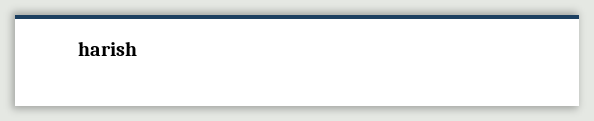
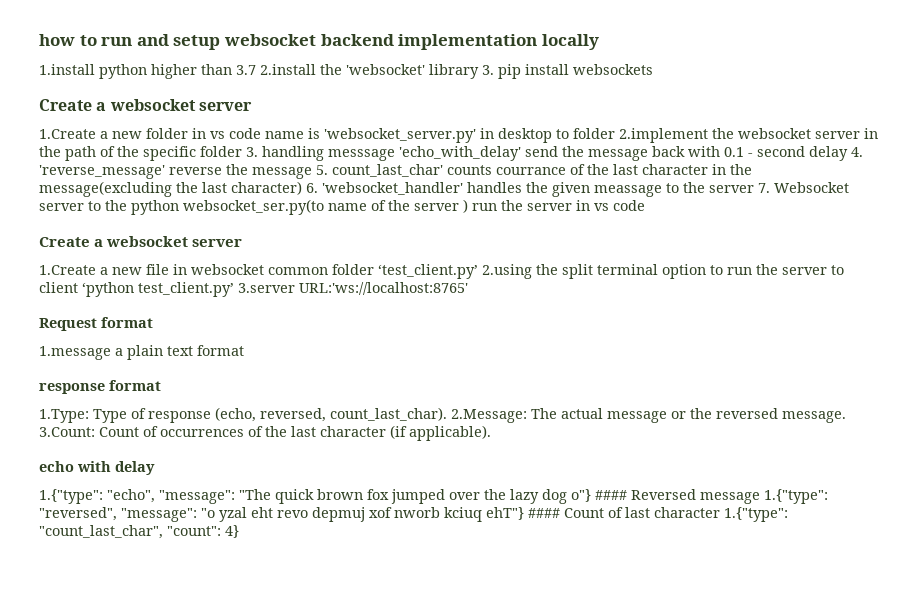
- harish
+ how to run and setup websocket backend implementation locally
+ 1.install python higher than 3.7 2.install the 'websocket' library 3. pip install websockets
+ Create a websocket server
+ 1.Create a new folder in vs code name is 'websocket_server.py' in desktop to folder 2.implement the websocket server in the path of the specific folder 3. handling messsage 'echo_with_delay' send the message back with 0.1 - second delay 4. 'reverse_message' reverse the message 5. count_last_char' counts courrance of the last character in the message(excluding the last character) 6. 'websocket_handler' handles the given meassage to the server 7. Websocket server to the python websocket_ser.py(to name of the server ) run the server in vs code
+ Create a websocket server
+ 1.Create a new file in websocket common folder ‘test_client.py’ 2.using the split terminal option to run the server to client ‘python test_client.py’ 3.server URL:'ws://localhost:8765'
+ Request format
+ 1.message a plain text format
+ response format
+ 1.Type: Type of response (echo, reversed, count_last_char). 2.Message: The actual message or the reversed message. 3.Count: Count of occurrences of the last character (if applicable).
+ echo with delay
+ 1.{"type": "echo", "message": "The quick brown fox jumped over the lazy dog o"} #### Reversed message 1.{"type": "reversed", "message": "o yzal eht revo depmuj xof nworb kciuq ehT"} #### Count of last character 1.{"type": "count_last_char", "count": 4}

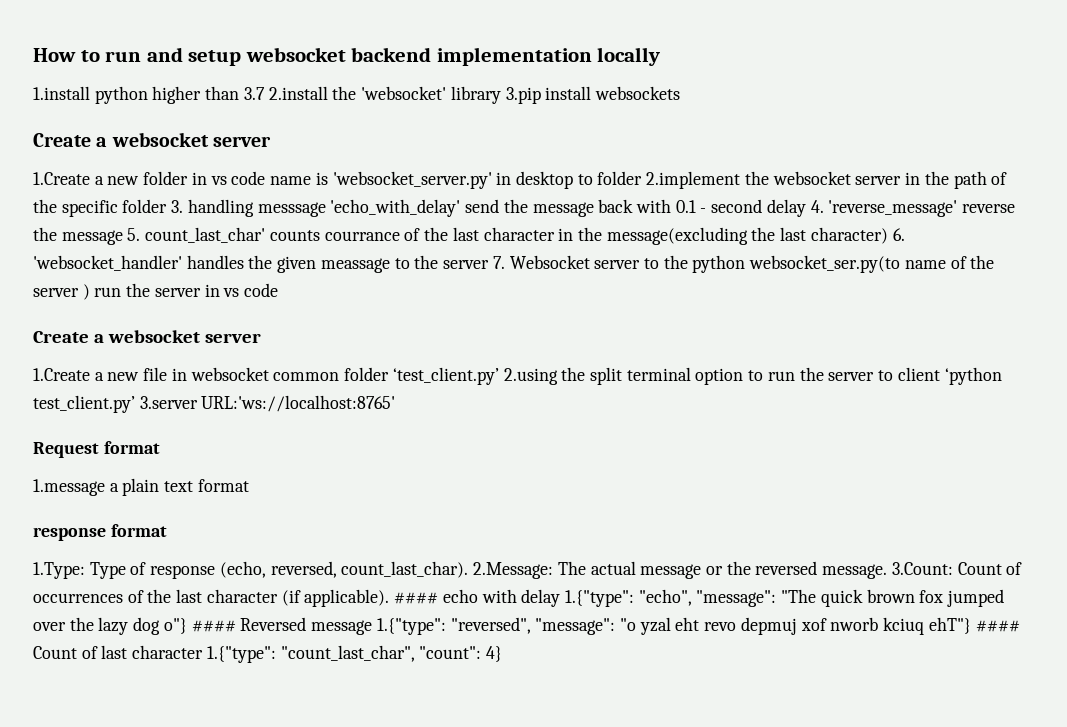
- how to run and setup websocket backend implementation locally
+ How to run and setup websocket backend implementation locally
- 1.install python higher than 3.7 2.install the 'websocket' library 3. pip install websockets
+ 1.install python higher than 3.7 2.install the 'websocket' library 3.pip install websockets
- 3.Count: Count of occurrences of the last character (if applicable).
- echo with delay
- 1.{"type": "echo", "message": "The quick brown fox jumped over the lazy dog o"} #### Reversed message 1.{"type": "reversed", "message": "o yzal eht revo depmuj xof nworb kciuq ehT"} #### Count of last character 1.{"type": "count_last_char", "count": 4}
+ 3.Count: Count of occurrences of the last character (if applicable). #### echo with delay 1.{"type": "echo", "message": "The quick brown fox jumped over the lazy dog o"} #### Reversed message 1.{"type": "reversed", "message": "o yzal eht revo depmuj xof nworb kciuq ehT"} #### Count of last character 1.{"type": "count_last_char", "count": 4}

